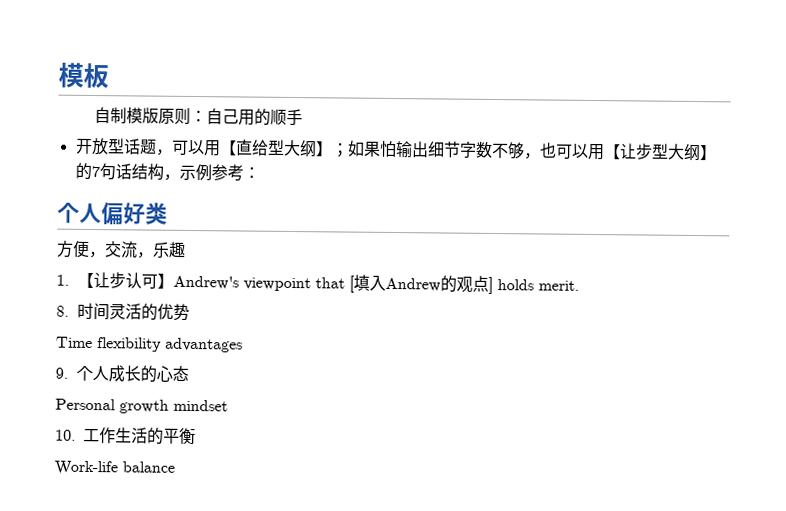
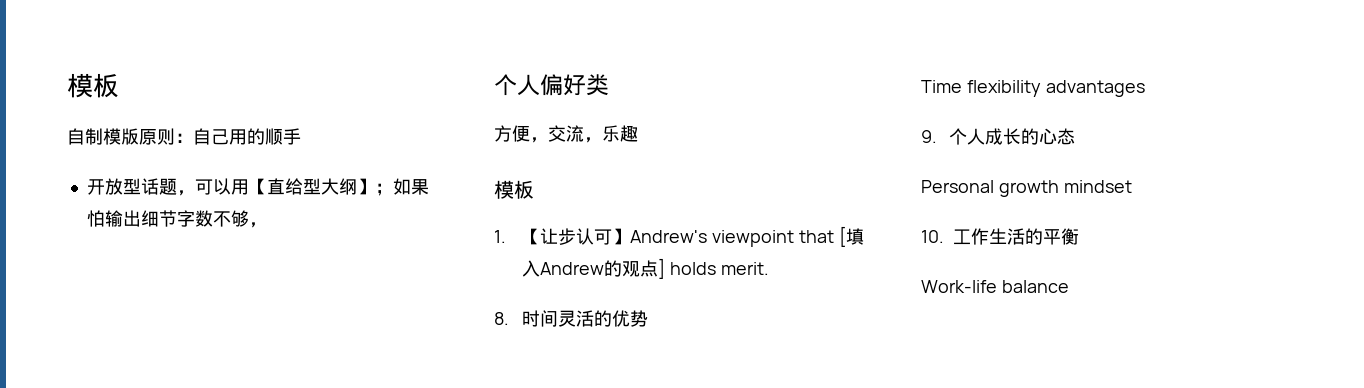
- 开放型话题，可以用【直给型大纲】；如果怕输出细节字数不够，也可以用【让步型大纲】的7句话结构，示例参考：
+ 开放型话题，可以用【直给型大纲】；如果怕输出细节字数不够，
  方便，交流，乐趣
+ 模板

